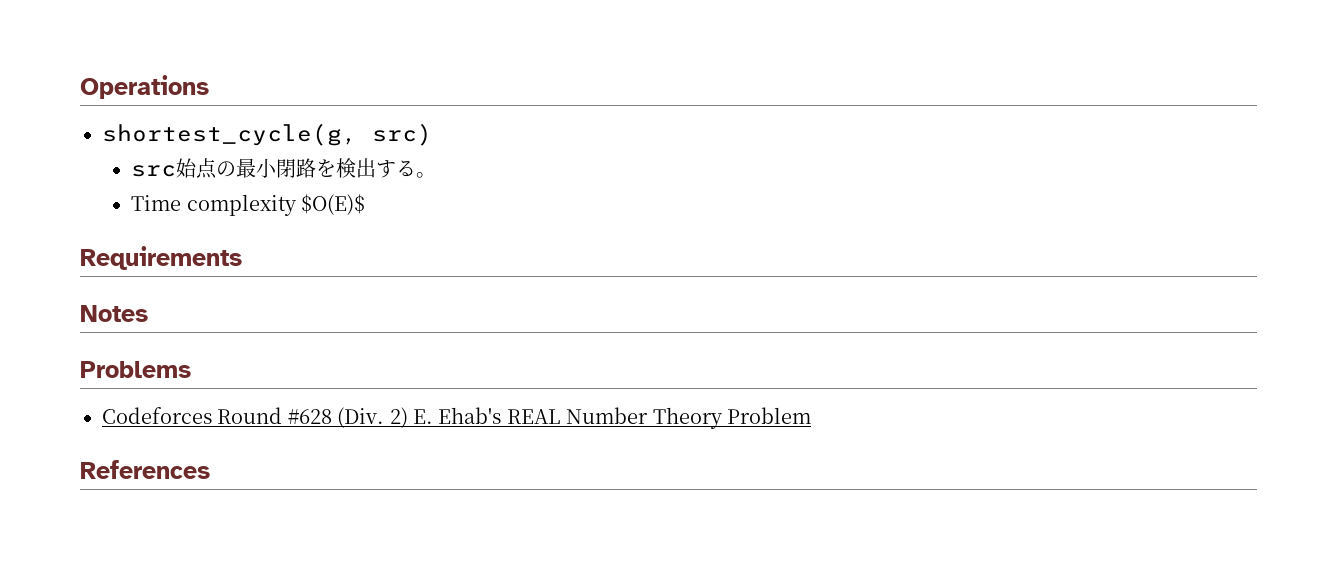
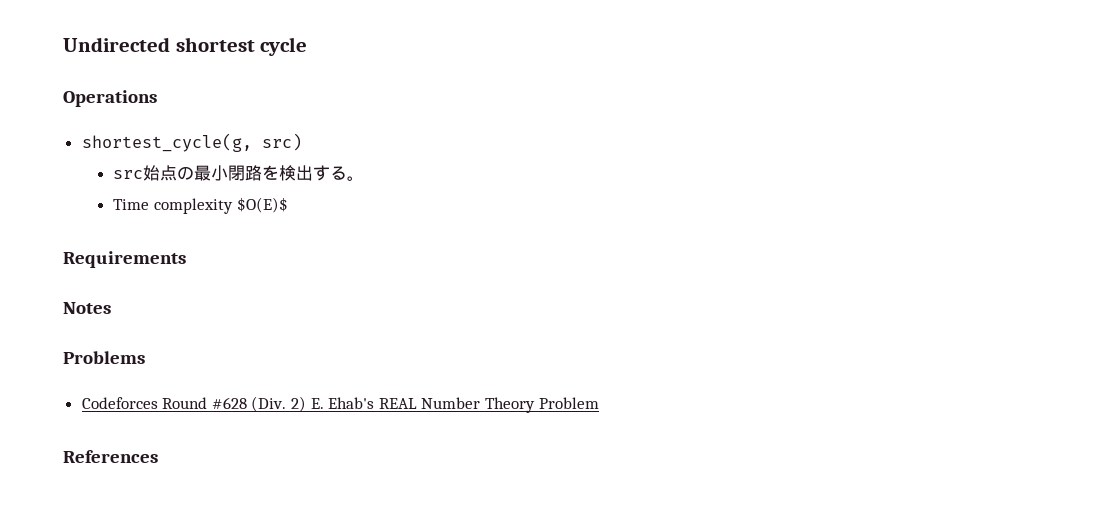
+ Undirected shortest cycle

